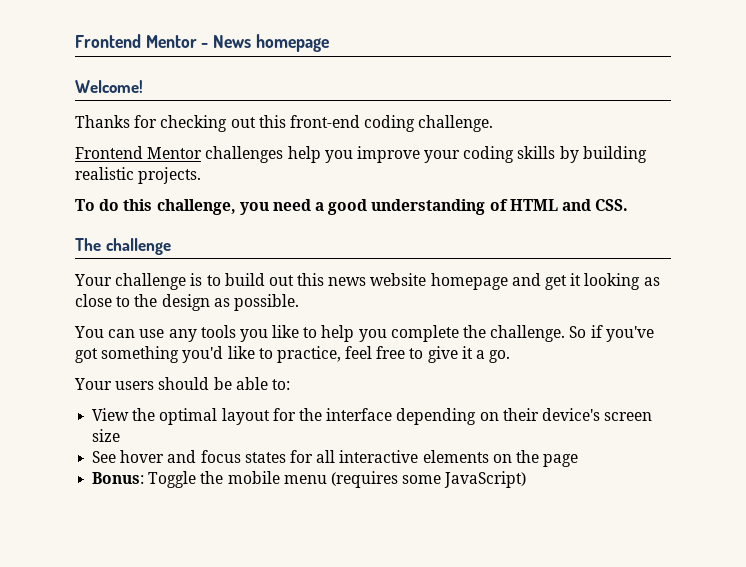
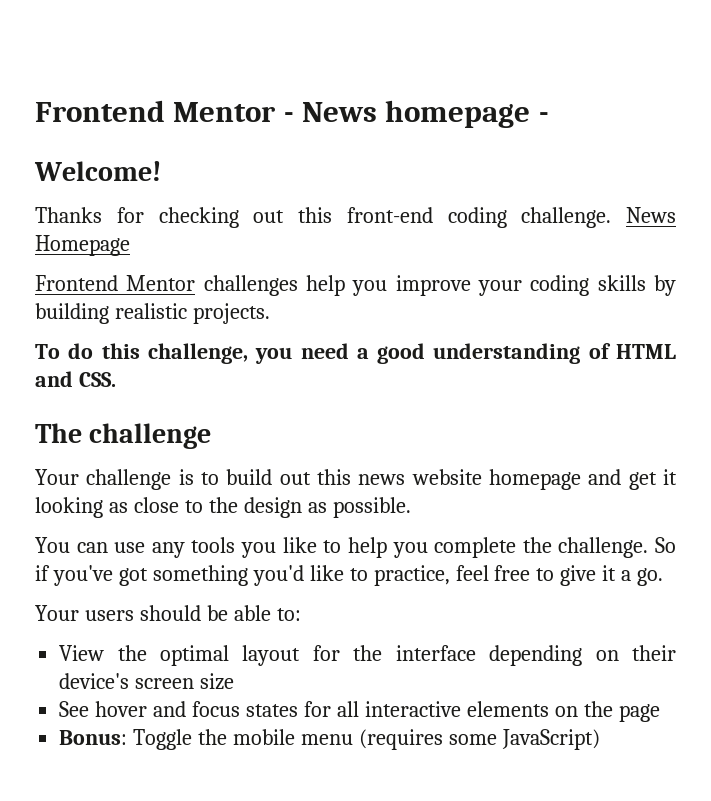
- Frontend Mentor - News homepage
+ Frontend Mentor - News homepage -
+ News Homepage

